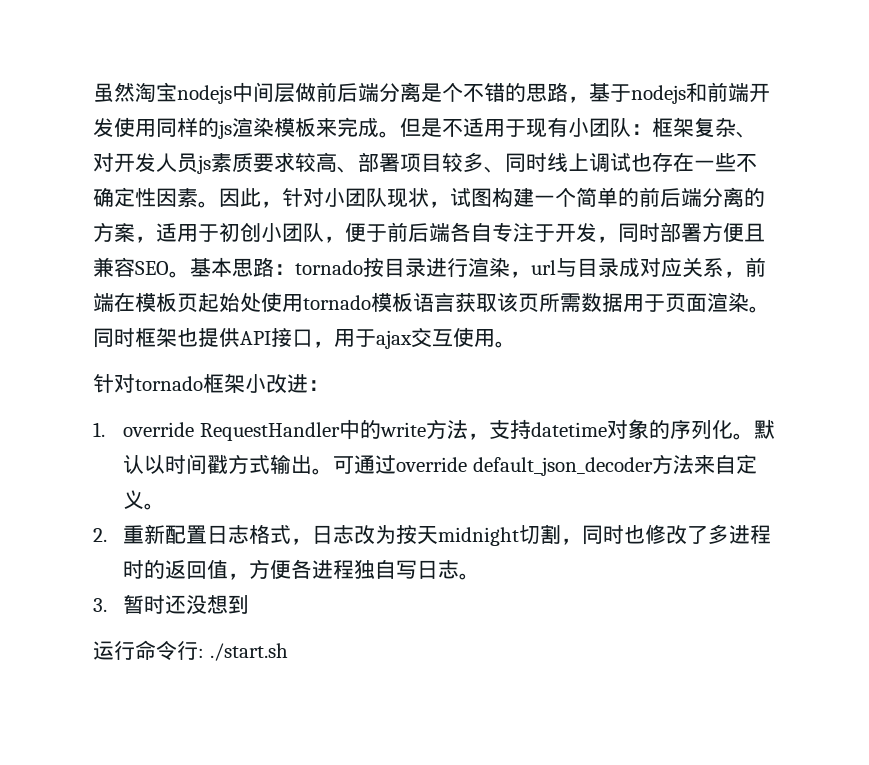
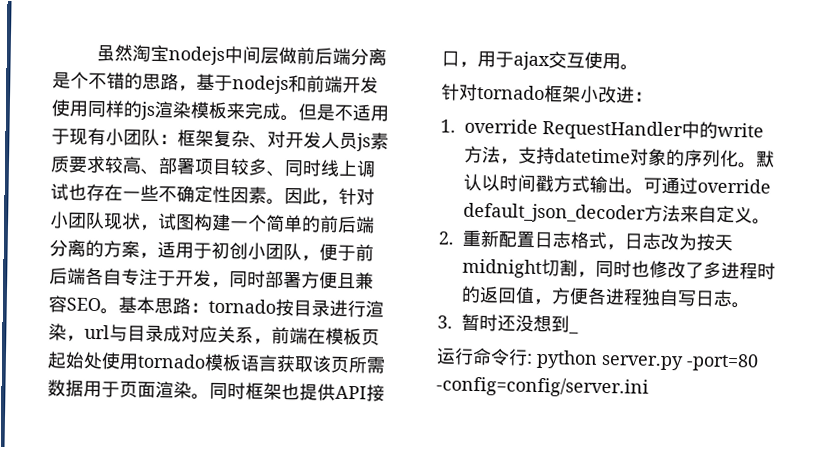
- 3.暂时还没想到
+ 3.暂时还没想到_
- 运行命令行: ./start.sh
+ 运行命令行: python server.py -port=80 -config=config/server.ini

